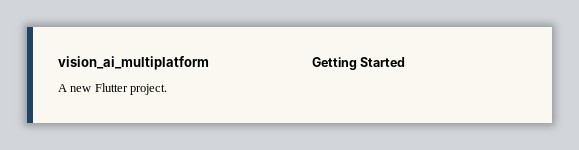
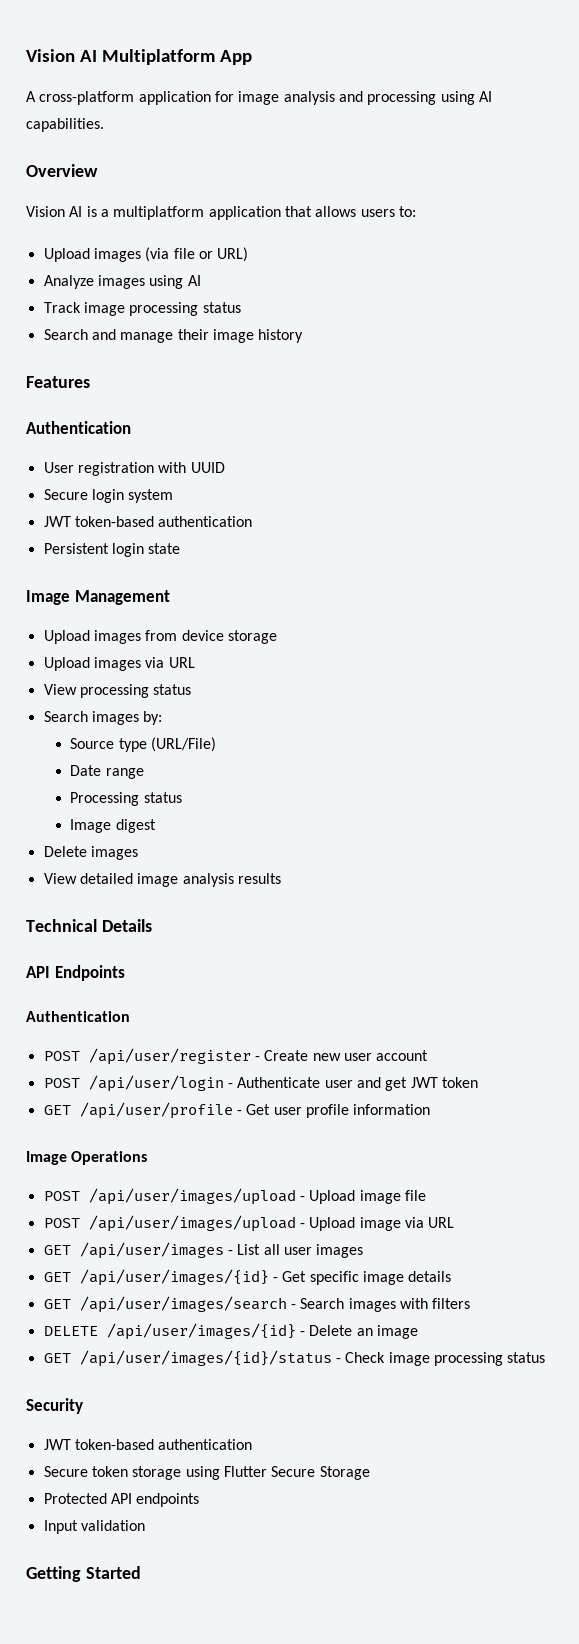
- vision_ai_multiplatform
- A new Flutter project.
+ Vision AI Multiplatform App
+ A cross-platform application for image analysis and processing using AI capabilities.
+ Overview
+ Vision AI is a multiplatform application that allows users to:
+ Upload images (via file or URL)
+ Analyze images using AI
+ Track image processing status
+ Search and manage their image history
+ Features
+ Authentication
+ User registration with UUID
+ Secure login system
+ JWT token-based authentication
+ Persistent login state
+ Image Management
+ Upload images from device storage
+ Upload images via URL
+ View processing status
+ Search images by:
+ Source type (URL/File)
+ Date range
+ Processing status
+ Image digest
+ Delete images
+ View detailed image analysis results
+ Technical Details
+ API Endpoints
+ Authentication
+ POST /api/user/register - Create new user account
+ POST /api/user/login - Authenticate user and get JWT token
+ GET /api/user/profile - Get user profile information
+ Image Operations
+ POST /api/user/images/upload - Upload image file
+ POST /api/user/images/upload - Upload image via URL
+ GET /api/user/images - List all user images
+ GET /api/user/images/{id} - Get specific image details
+ GET /api/user/images/search - Search images with filters
+ DELETE /api/user/images/{id} - Delete an image
+ GET /api/user/images/{id}/status - Check image processing status
+ Security
+ JWT token-based authentication
+ Secure token storage using Flutter Secure Storage
+ Protected API endpoints
+ Input validation

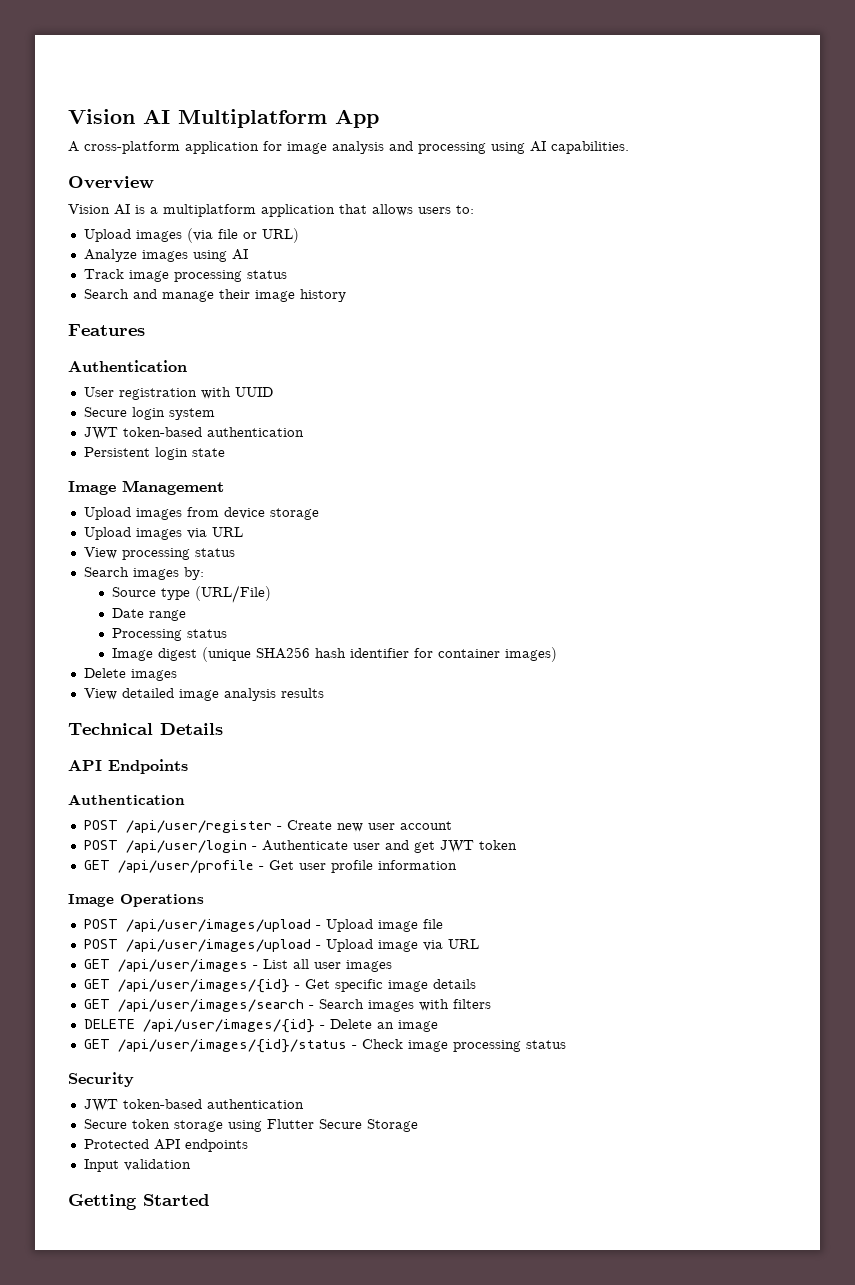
- Image digest
+ Image digest (unique SHA256 hash identifier for container images)

